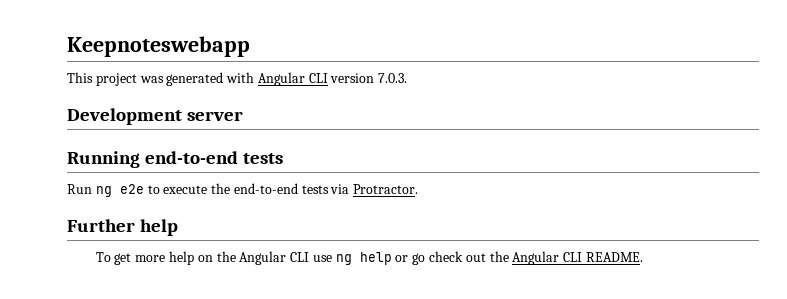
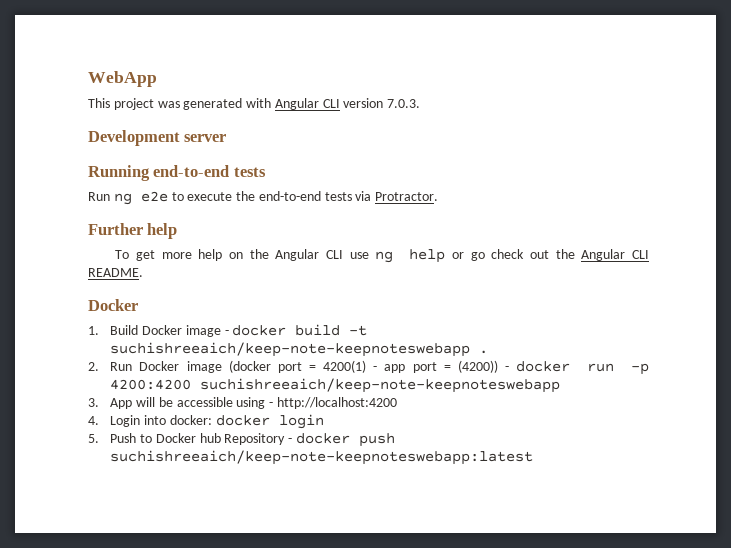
- Keepnoteswebapp
+ WebApp
  To get more help on the Angular CLI use ng help or go check out the Angular CLI README.
+ Docker
+ 1. Build Docker image - docker build -t suchishreeaich/keep-note-keepnoteswebapp .
+ 2. Run Docker image (docker port = 4200(1) - app port = (4200)) - docker run -p 4200:4200 suchishreeaich/keep-note-keepnoteswebapp
+ 3. App will be accessible using - http://localhost:4200
+ 4. Login into docker: docker login
+ 5. Push to Docker hub Repository - docker push suchishreeaich/keep-note-keepnoteswebapp:latest

